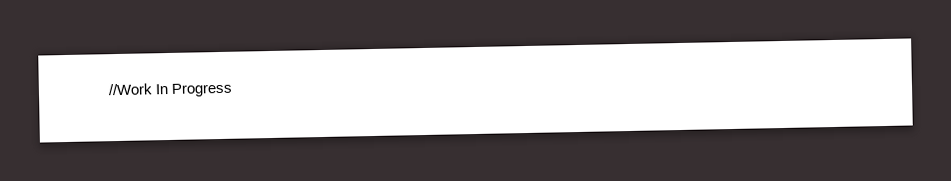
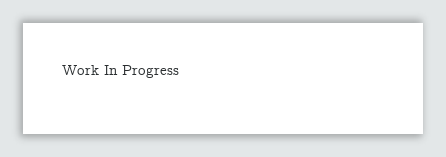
- //Work In Progress
+ Work In Progress

